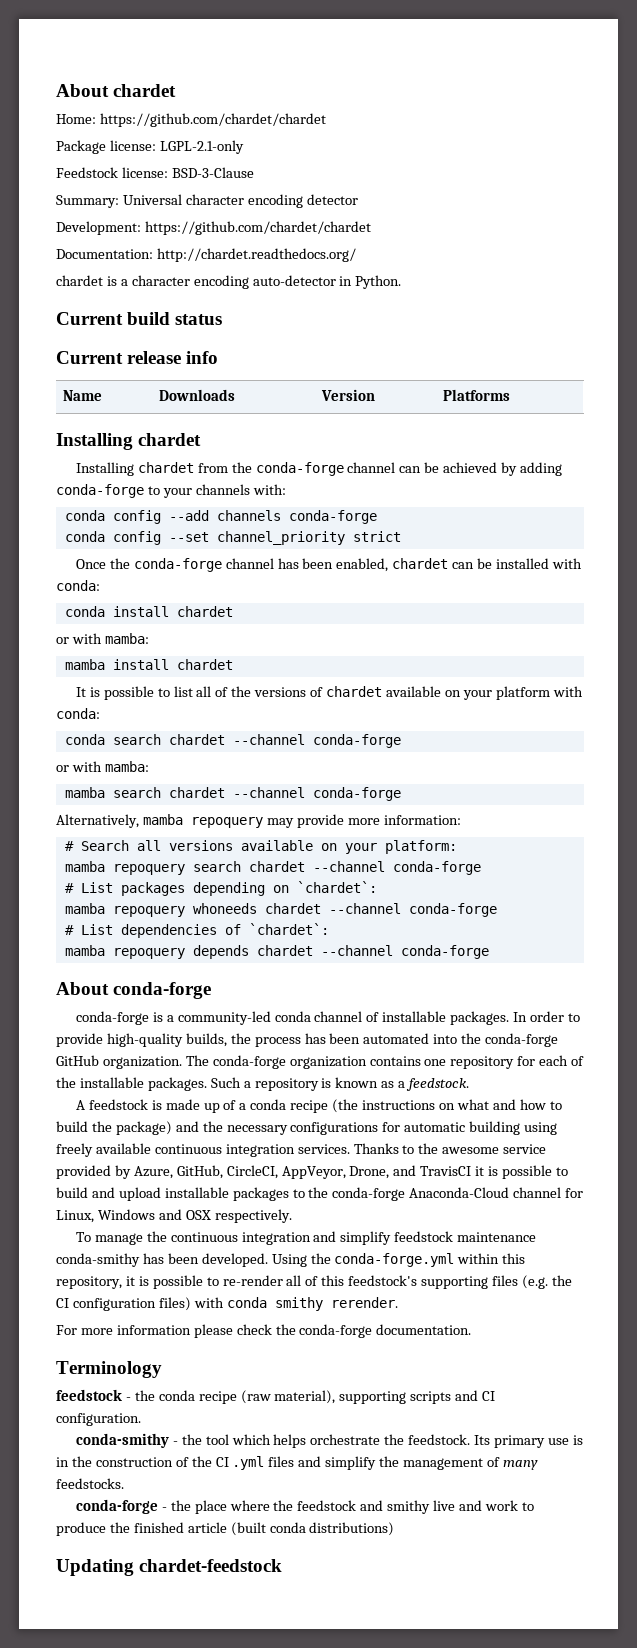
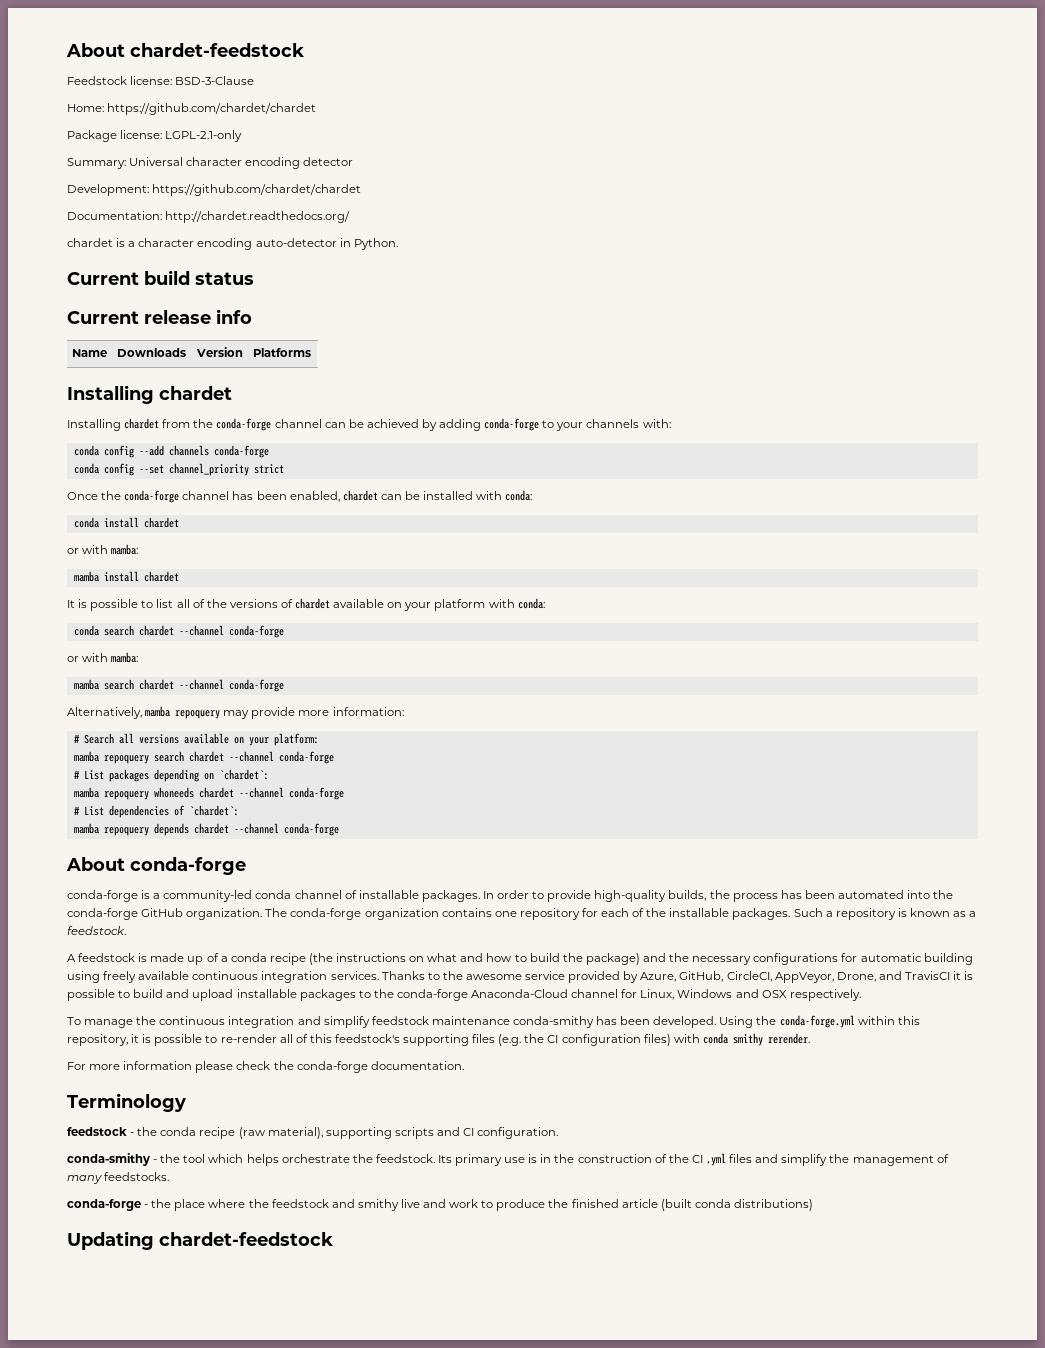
- About chardet
+ About chardet-feedstock
+ Feedstock license: BSD-3-Clause
- Feedstock license: BSD-3-Clause

